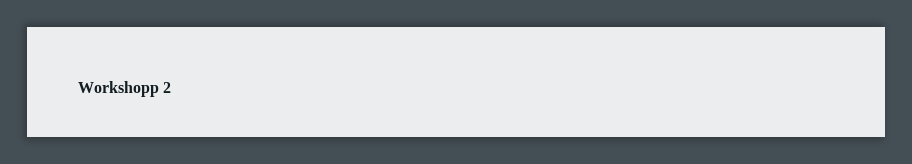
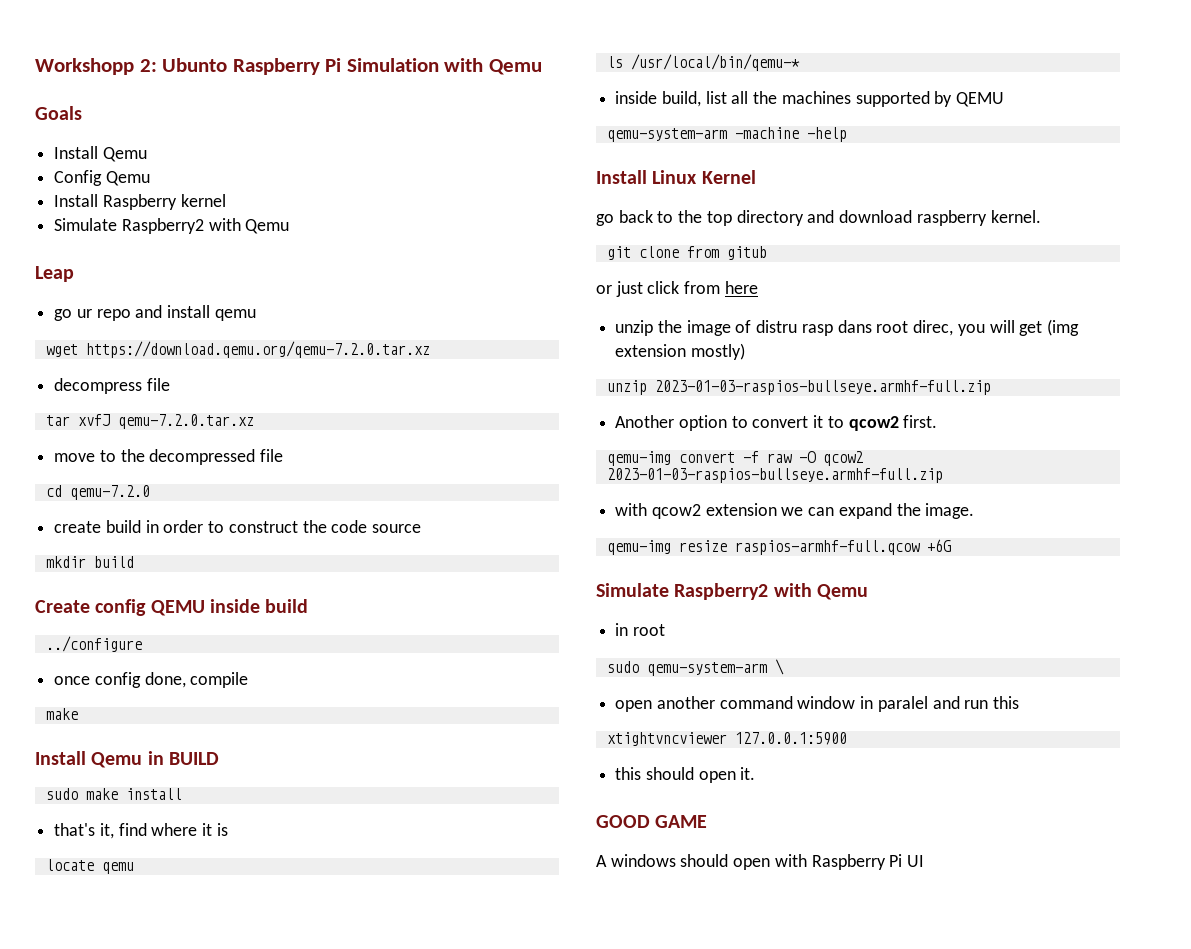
- Workshopp 2
+ Workshopp 2: Ubunto Raspberry Pi Simulation with Qemu
+ Goals
+ Install Qemu
+ Config Qemu
+ Install Raspberry kernel
+ Simulate Raspberry2 with Qemu
+ Leap
+ go ur repo and install qemu
+ wget https://download.qemu.org/qemu-7.2.0.tar.xz
+ decompress file
+ tar xvfJ qemu-7.2.0.tar.xz
+ move to the decompressed file
+ cd qemu-7.2.0
+ create build in order to construct the code source
+ mkdir build
+ Create config QEMU inside build
+ ../configure
+ once config done, compile
+ make
+ Install Qemu in BUILD
+ sudo make install
+ that's it, find where it is
+ locate qemu
+ ls /usr/local/bin/qemu-*
+ inside build, list all the machines supported by QEMU
+ qemu-system-arm -machine -help
+ Install Linux Kernel
+ go back to the top directory and download raspberry kernel.
+ git clone from gitub
+ or just click from here
+ unzip the image of distru rasp dans root direc, you will get (img extension mostly)
+ unzip 2023-01-03-raspios-bullseye.armhf-full.zip
+ Another option to convert it to qcow2 first.
+ qemu-img convert -f raw -O qcow2 2023-01-03-raspios-bullseye.armhf-full.zip
+ with qcow2 extension we can expand the image.
+ qemu-img resize raspios-armhf-full.qcow +6G
+ Simulate Raspberry2 with Qemu
+ in root
+ sudo qemu-system-arm \
+ open another command window in paralel and run this
+ xtightvncviewer 127.0.0.1:5900
+ this should open it.
+ GOOD GAME
+ A windows should open with Raspberry Pi UI

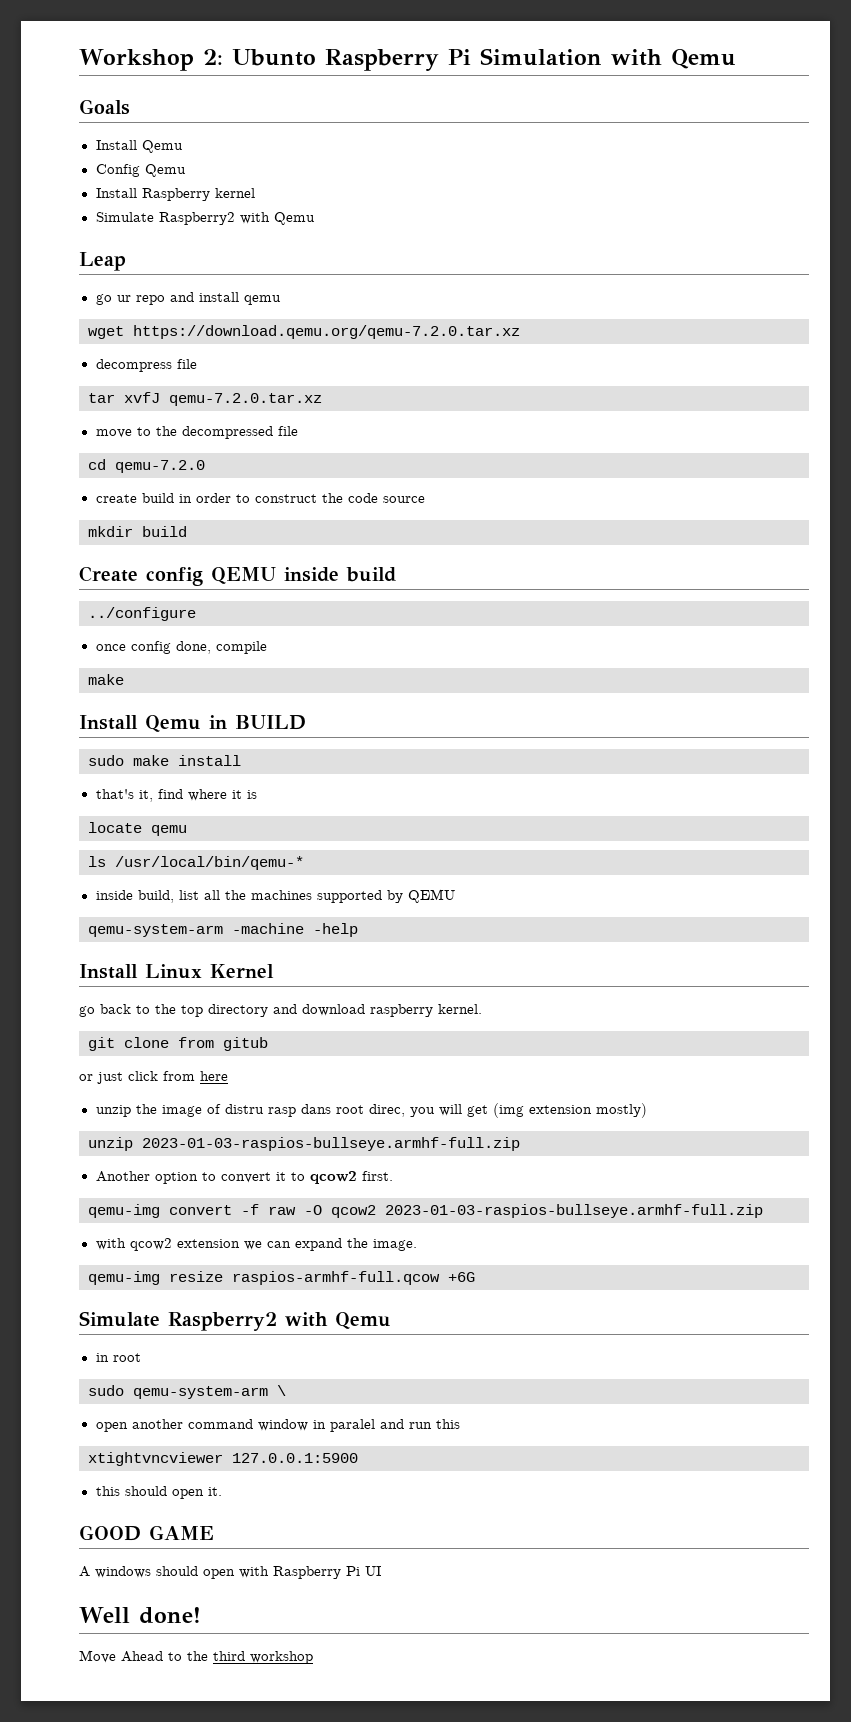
- Workshopp 2: Ubunto Raspberry Pi Simulation with Qemu
+ Workshop 2: Ubunto Raspberry Pi Simulation with Qemu
+ Well done!
+ Move Ahead to the third workshop

